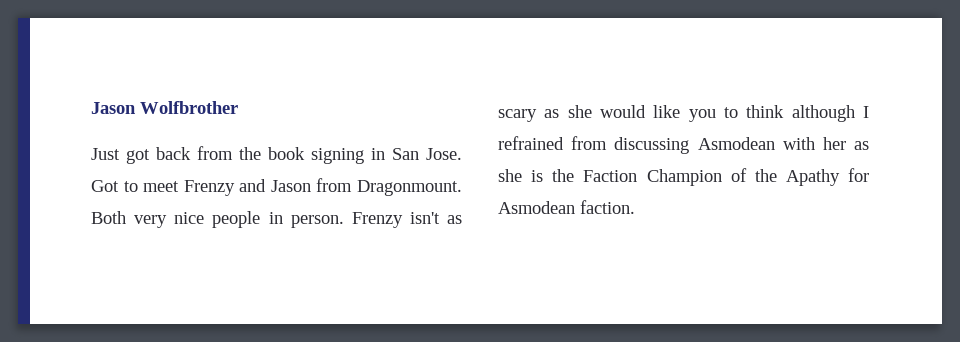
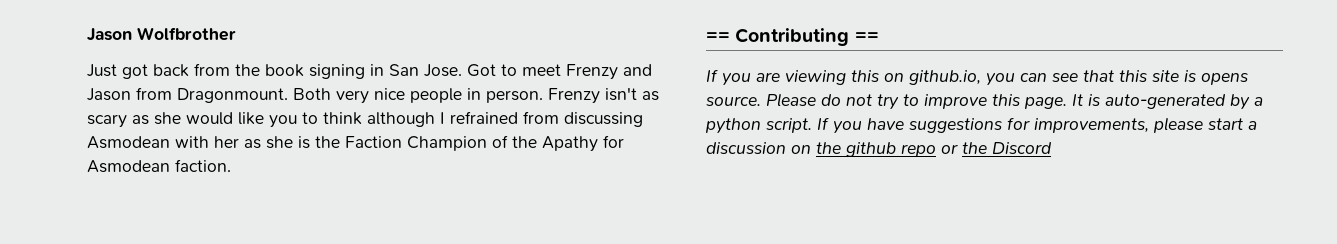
+ == Contributing ==
+ If you are viewing this on github.io, you can see that this site is opens source. Please do not try to improve this page. It is auto-generated by a python script. If you have suggestions for improvements, please start a discussion on the github repo or the Discord

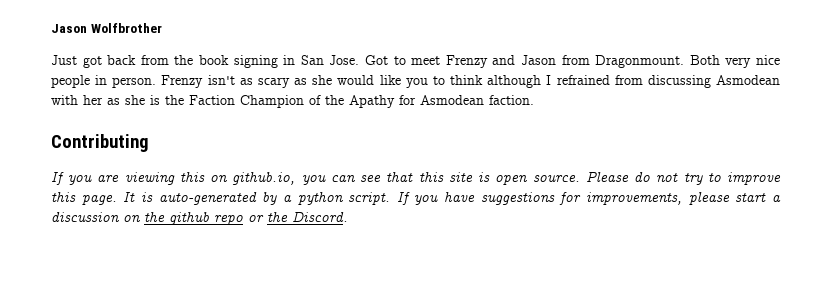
- == Contributing ==
+ Contributing
- If you are viewing this on github.io, you can see that this site is opens source.
+ If you are viewing this on github.io, you can see that this site is open source.
- If you have suggestions for improvements, please start a discussion on the github repo or the Discord
+ If you have suggestions for improvements, please start a discussion on the github repo or the Discord.

